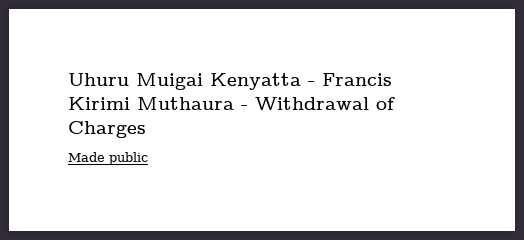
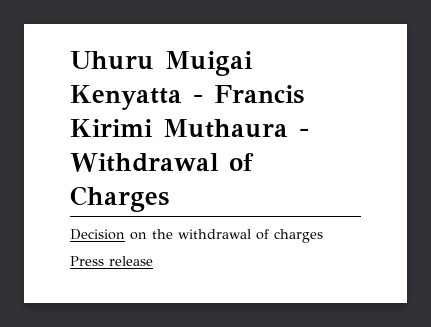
- Made public
+ Decision on the withdrawal of charges
+ Press release

